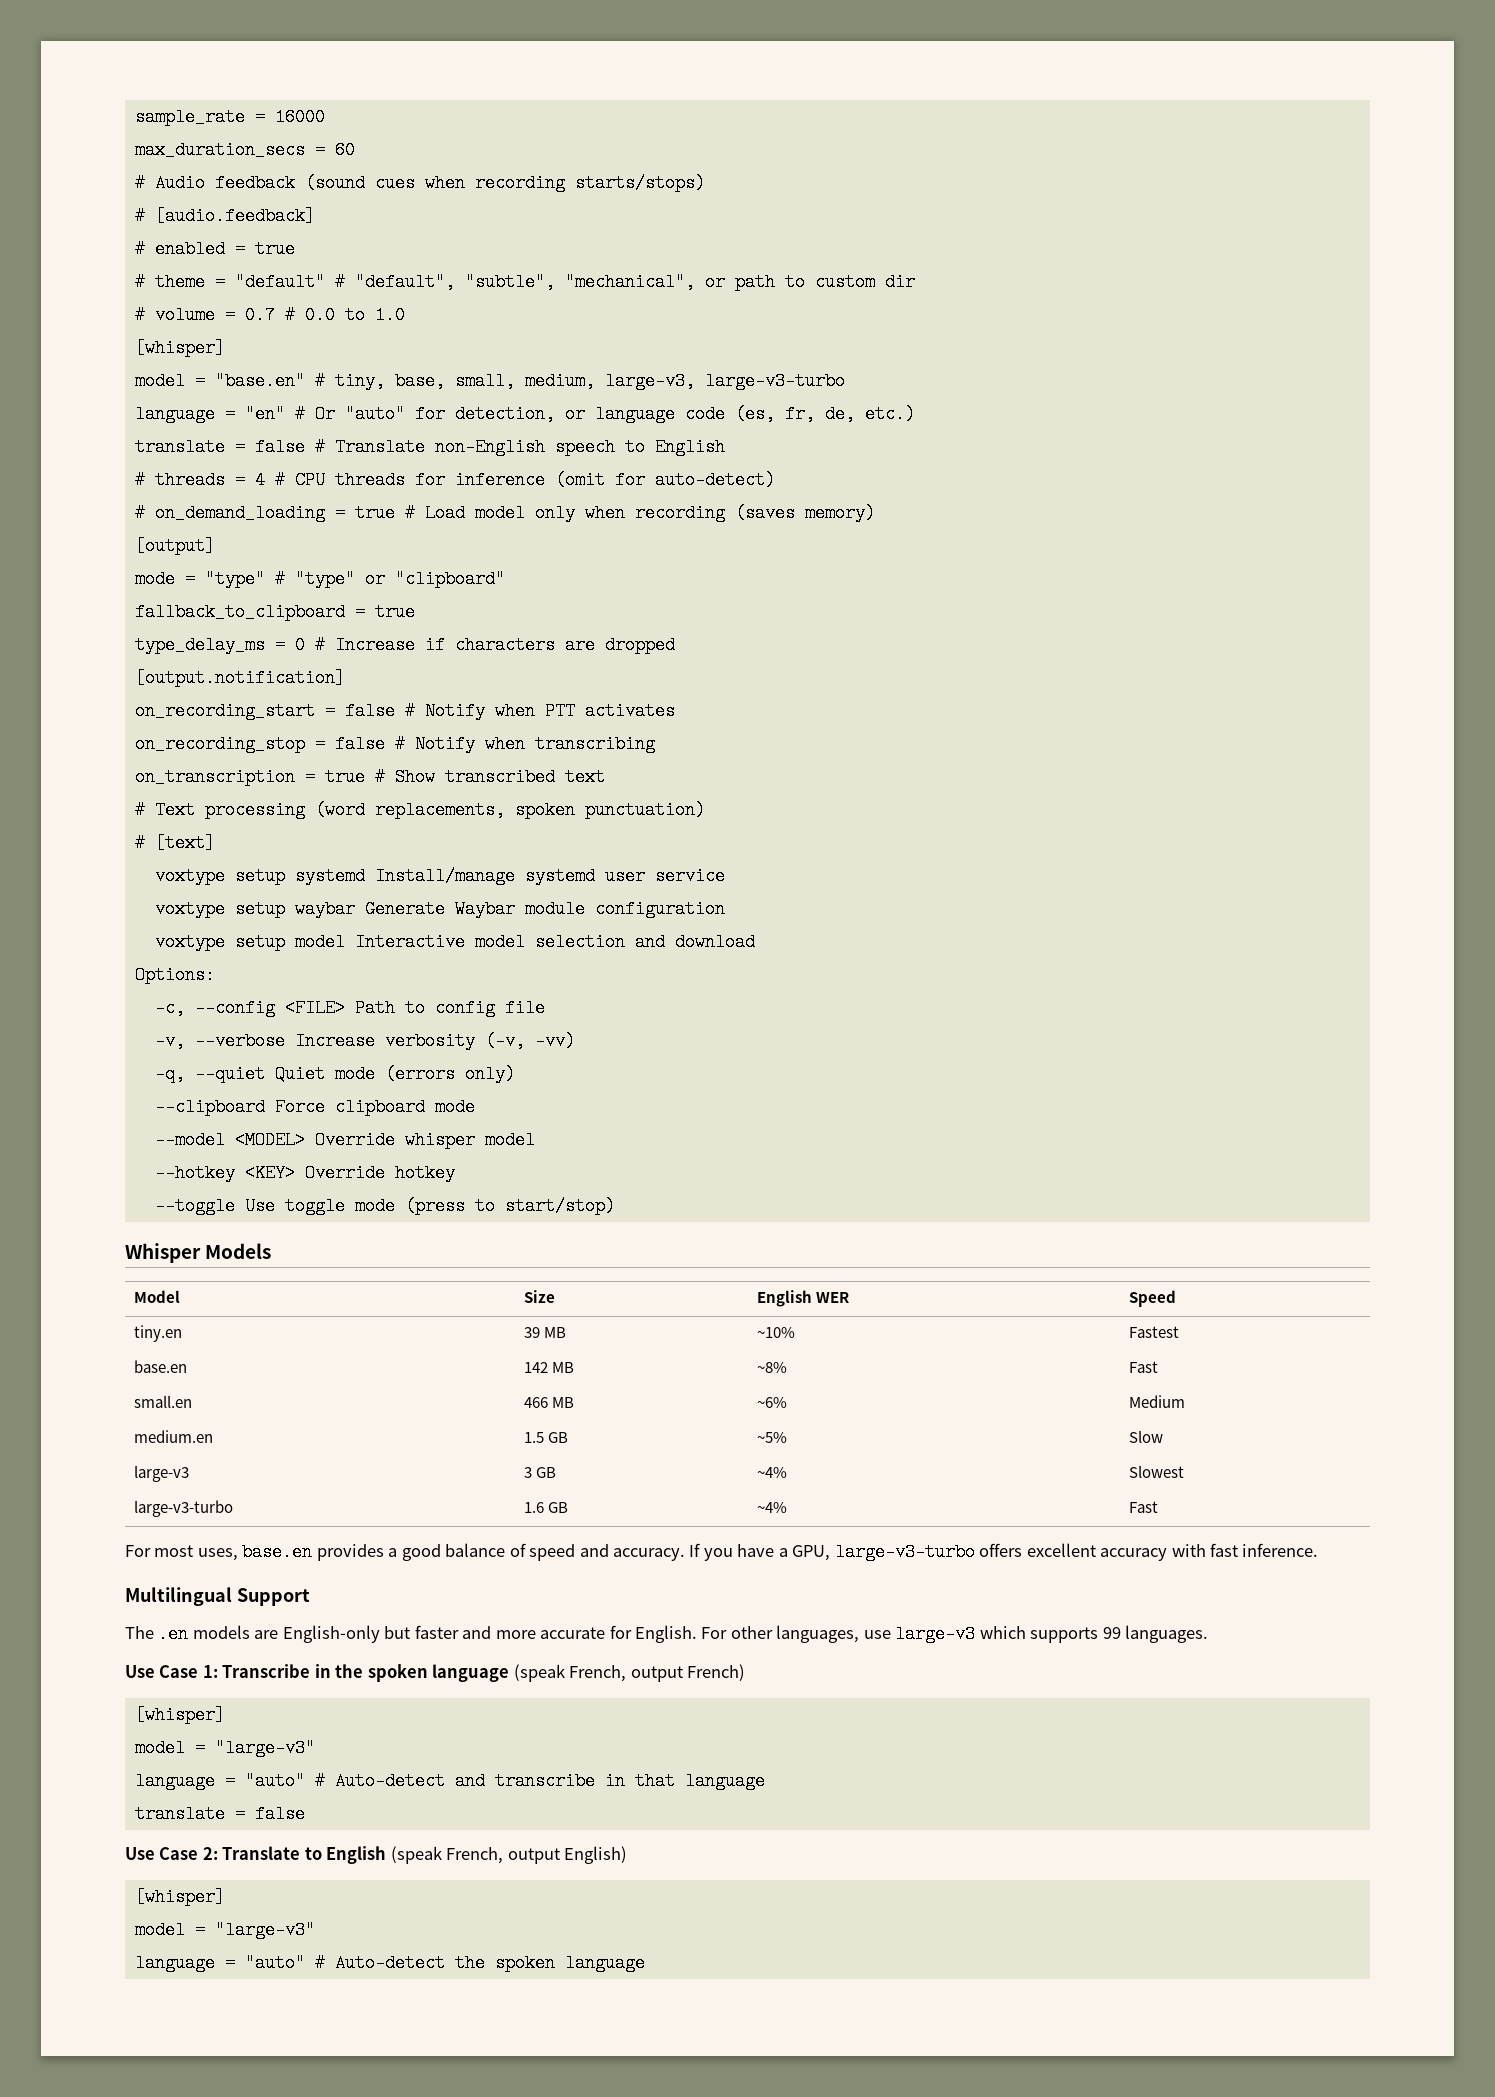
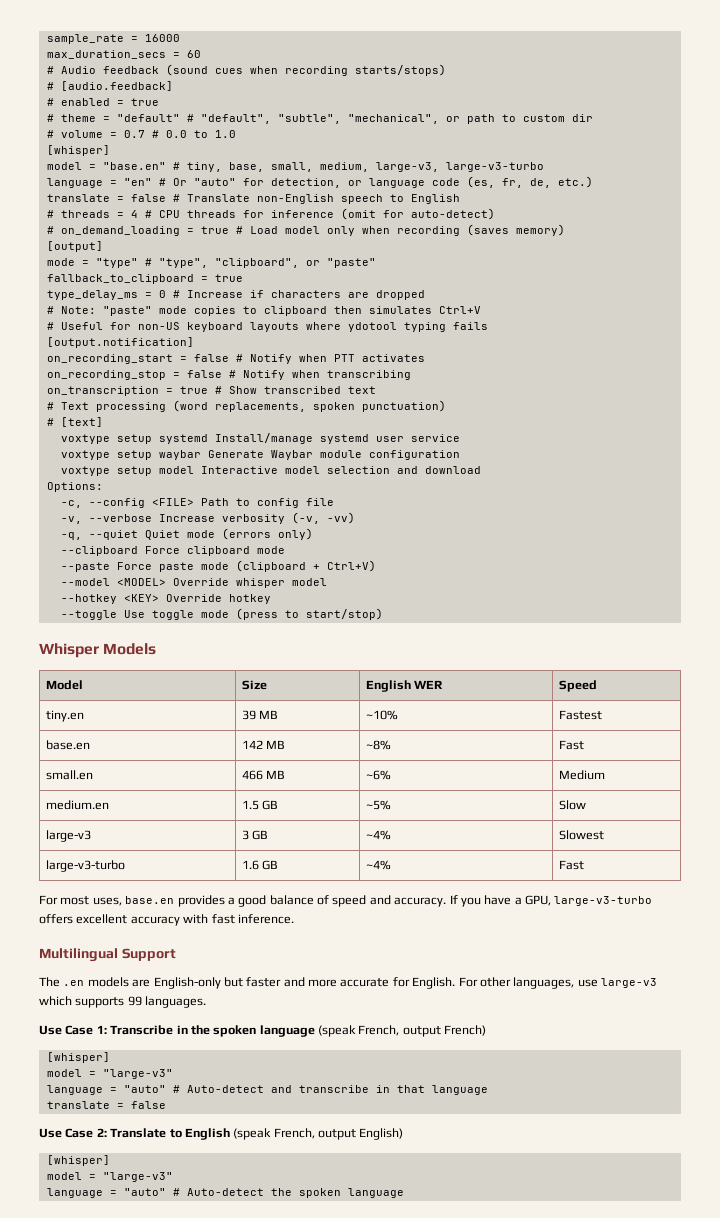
- mode = "type" # "type" or "clipboard"
+ mode = "type" # "type", "clipboard", or "paste"
+ # Note: "paste" mode copies to clipboard then simulates Ctrl+V
+ # Useful for non-US keyboard layouts where ydotool typing fails
+ --paste Force paste mode (clipboard + Ctrl+V)

